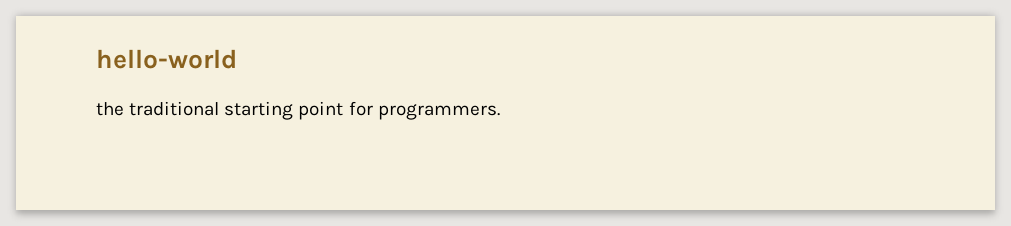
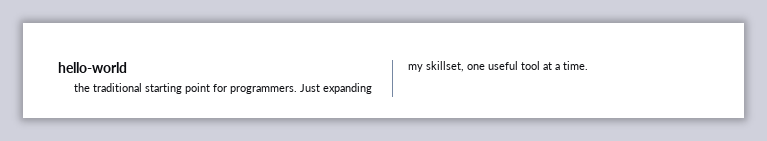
+ Just expanding my skillset, one useful tool at a time.

